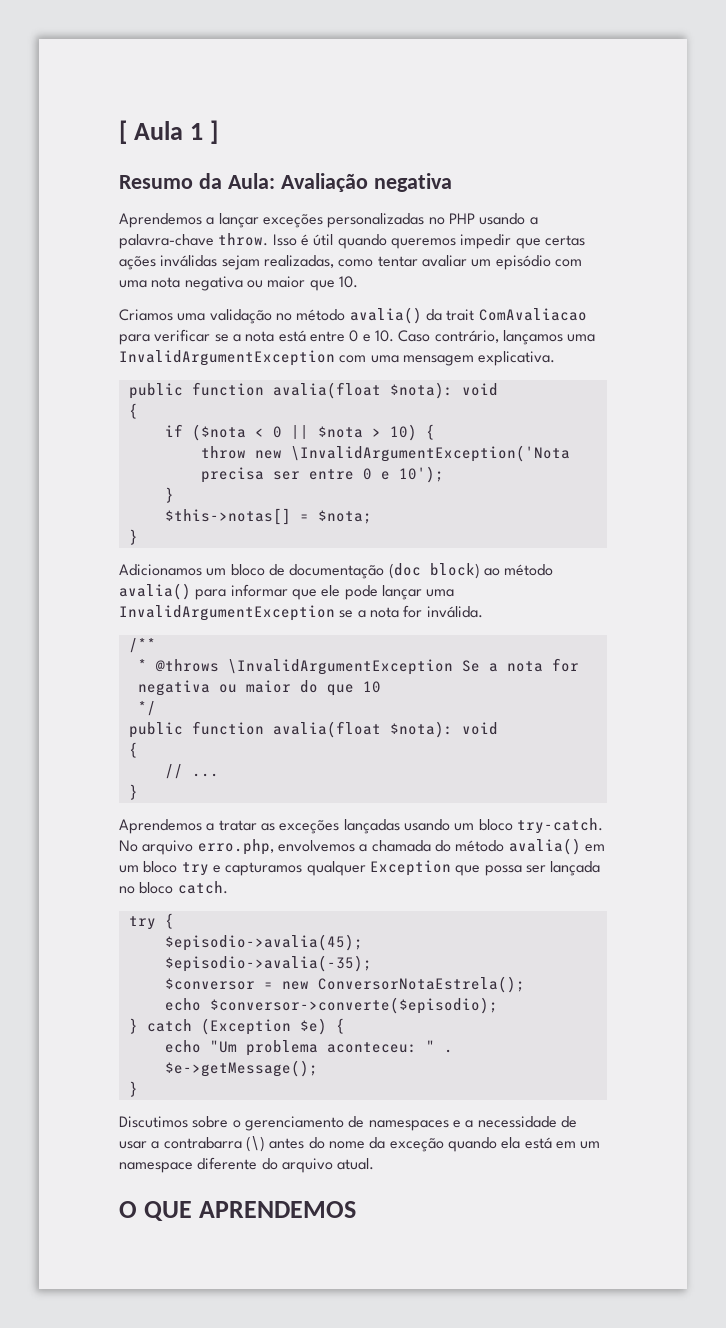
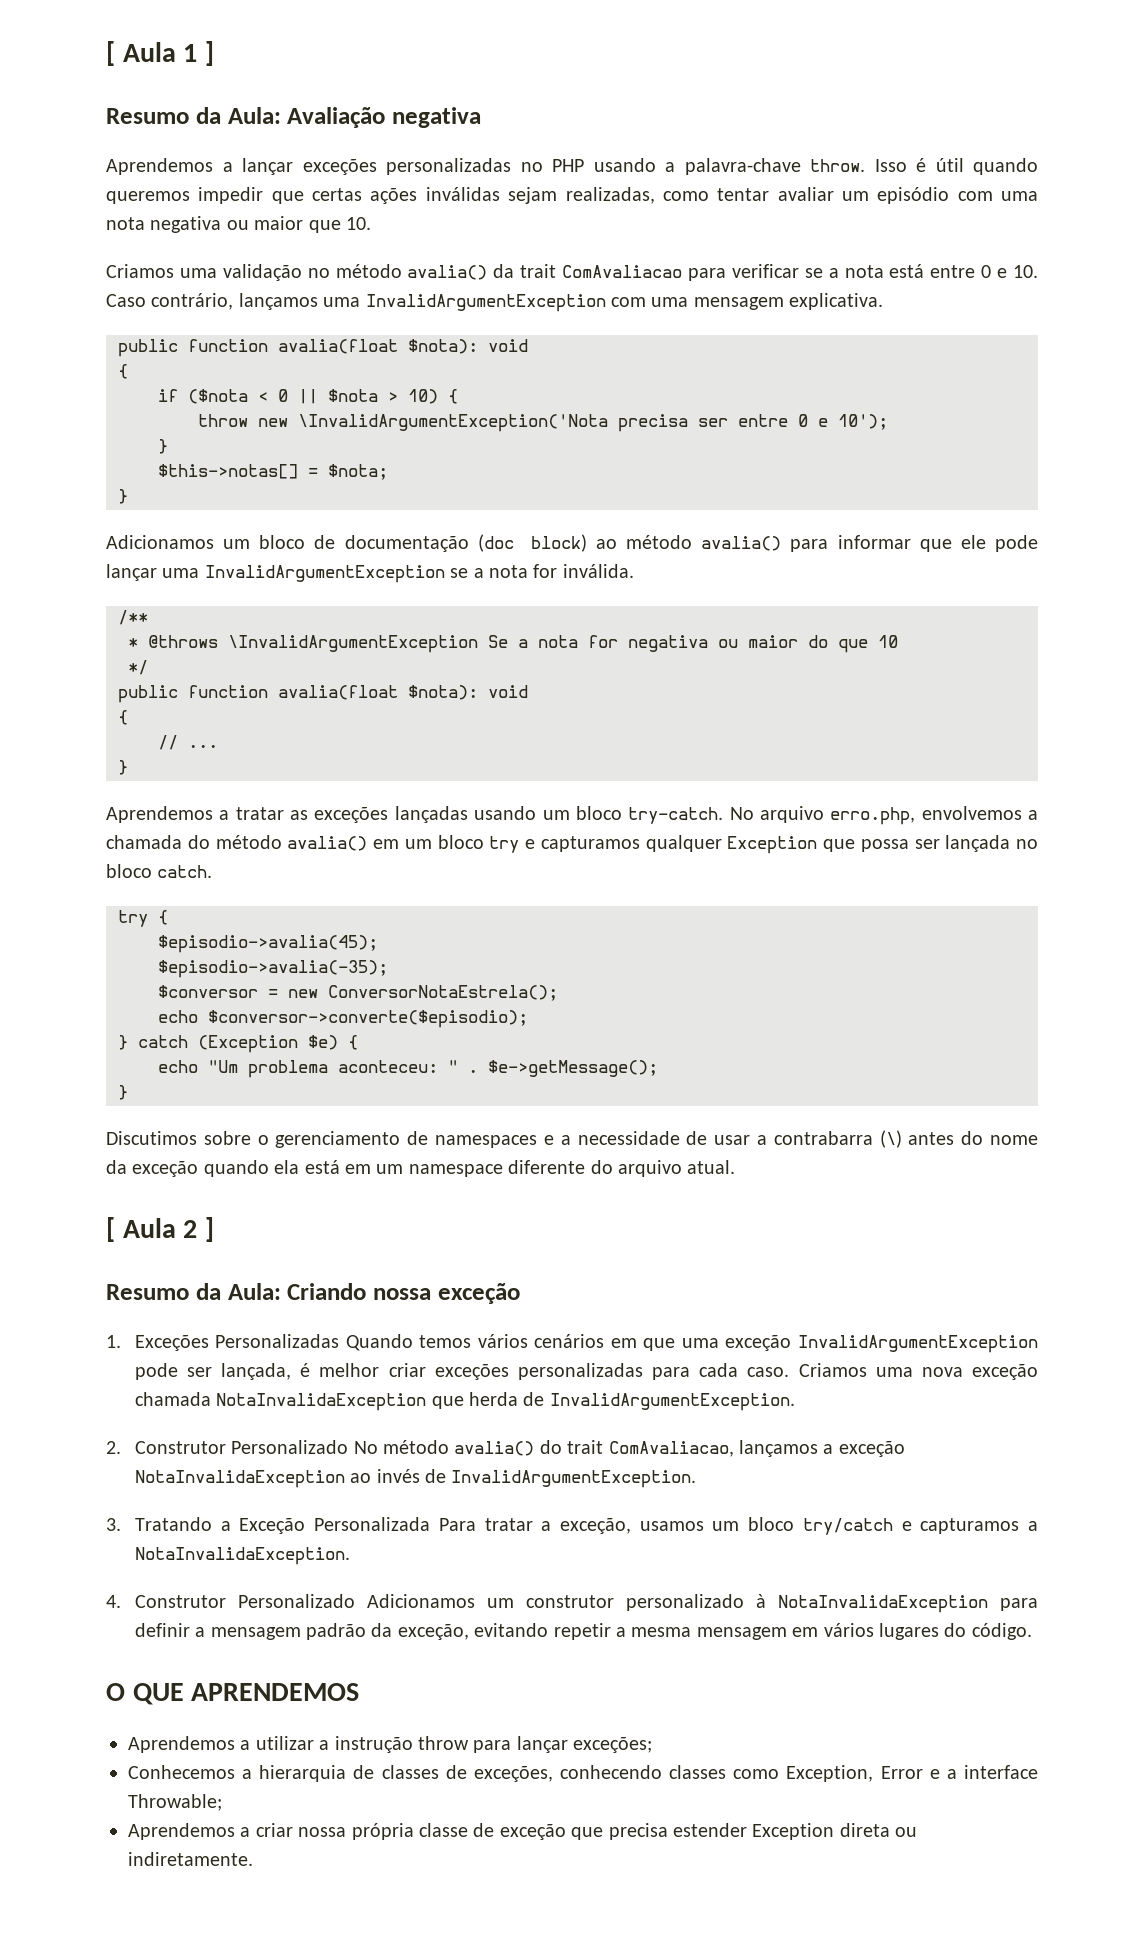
+ [ Aula 2 ]
+ Resumo da Aula: Criando nossa exceção
+ 1. Exceções Personalizadas Quando temos vários cenários em que uma exceção InvalidArgumentException pode ser lançada, é melhor criar exceções personalizadas para cada caso. Criamos uma nova exceção chamada NotaInvalidaException que herda de InvalidArgumentException.
+ 2. Construtor Personalizado No método avalia() do trait ComAvaliacao, lançamos a exceção NotaInvalidaException ao invés de InvalidArgumentException.
+ 3. Tratando a Exceção Personalizada Para tratar a exceção, usamos um bloco try/catch e capturamos a NotaInvalidaException.
+ 4. Construtor Personalizado Adicionamos um construtor personalizado à NotaInvalidaException para definir a mensagem padrão da exceção, evitando repetir a mesma mensagem em vários lugares do código.
  O QUE APRENDEMOS
+ Aprendemos a utilizar a instrução throw para lançar exceções;
+ Conhecemos a hierarquia de classes de exceções, conhecendo classes como Exception, Error e a interface Throwable;
+ Aprendemos a criar nossa própria classe de exceção que precisa estender Exception direta ou indiretamente.

